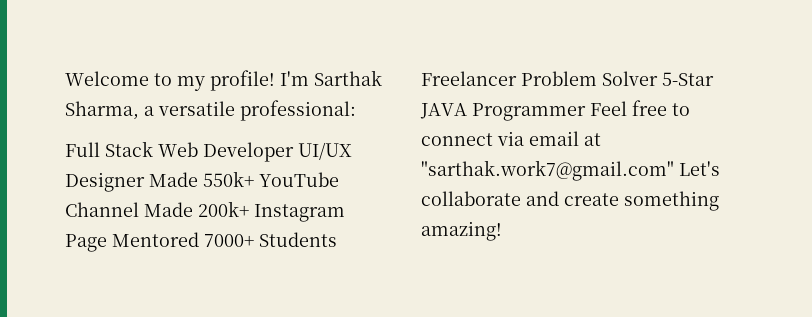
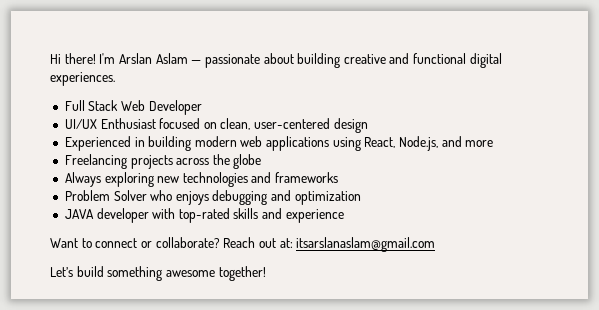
- Welcome to my profile! I'm Sarthak Sharma, a versatile professional:
- Full Stack Web Developer UI/UX Designer Made 550k+ YouTube Channel Made 200k+ Instagram Page Mentored 7000+ Students Freelancer Problem Solver 5-Star JAVA Programmer Feel free to connect via email at "sarthak.work7@gmail.com" Let's collaborate and create something amazing!
+ Hi there! I'm Arslan Aslam — passionate about building creative and functional digital experiences.
+ Full Stack Web Developer
+ UI/UX Enthusiast focused on clean, user-centered design
+ Experienced in building modern web applications using React, Node.js, and more
+ Freelancing projects across the globe
+ Always exploring new technologies and frameworks
+ Problem Solver who enjoys debugging and optimization
+ JAVA developer with top-rated skills and experience
+ Want to connect or collaborate? Reach out at: itsarslanaslam@gmail.com
+ Let’s build something awesome together!

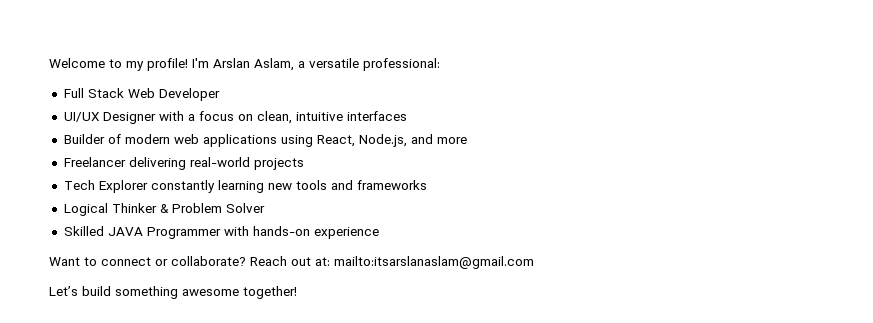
- Hi there! I'm Arslan Aslam — passionate about building creative and functional digital experiences.
+ Welcome to my profile! I'm Arslan Aslam, a versatile professional:
- UI/UX Enthusiast focused on clean, user-centered design
- Experienced in building modern web applications using React, Node.js, and more
+ UI/UX Designer with a focus on clean, intuitive interfaces
+ Builder of modern web applications using React, Node.js, and more
- Freelancing projects across the globe
- Always exploring new technologies and frameworks
+ Freelancer delivering real-world projects
+ Tech Explorer constantly learning new tools and frameworks
- Problem Solver who enjoys debugging and optimization
- JAVA developer with top-rated skills and experience
+ Logical Thinker & Problem Solver
+ Skilled JAVA Programmer with hands-on experience
- Reach out at: itsarslanaslam@gmail.com
+ Reach out at: mailto:itsarslanaslam@gmail.com

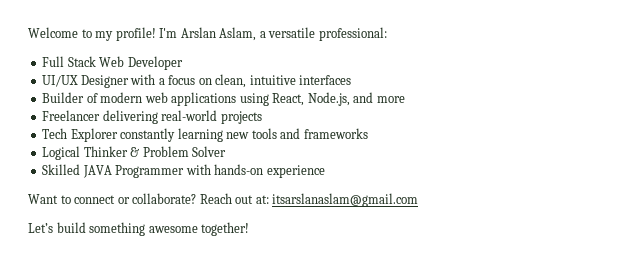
- Reach out at: mailto:itsarslanaslam@gmail.com
+ Reach out at: itsarslanaslam@gmail.com

